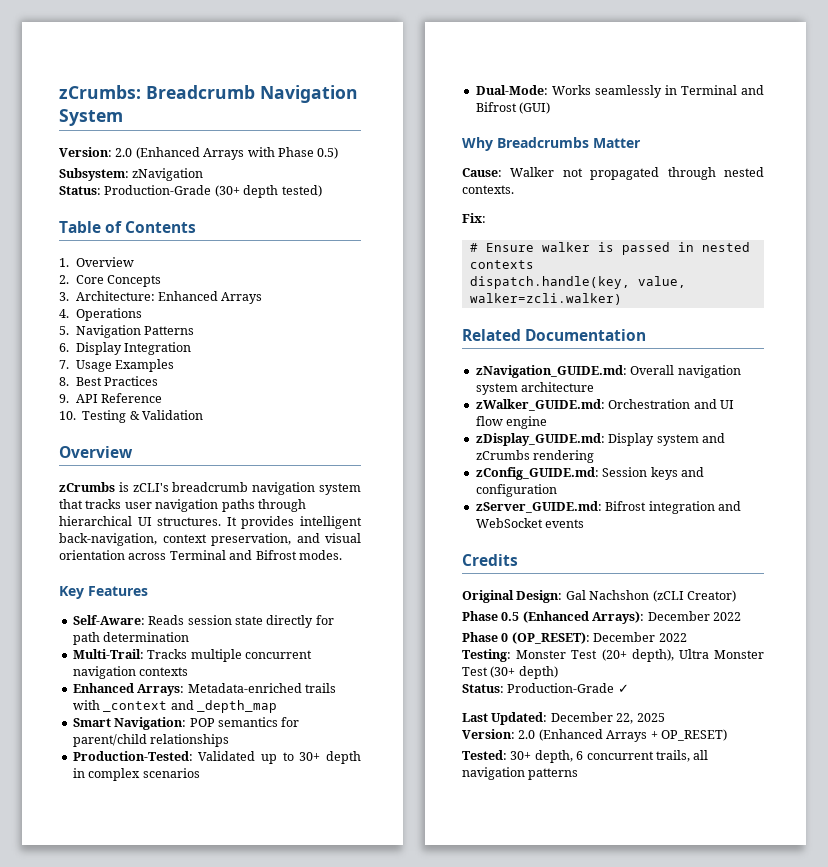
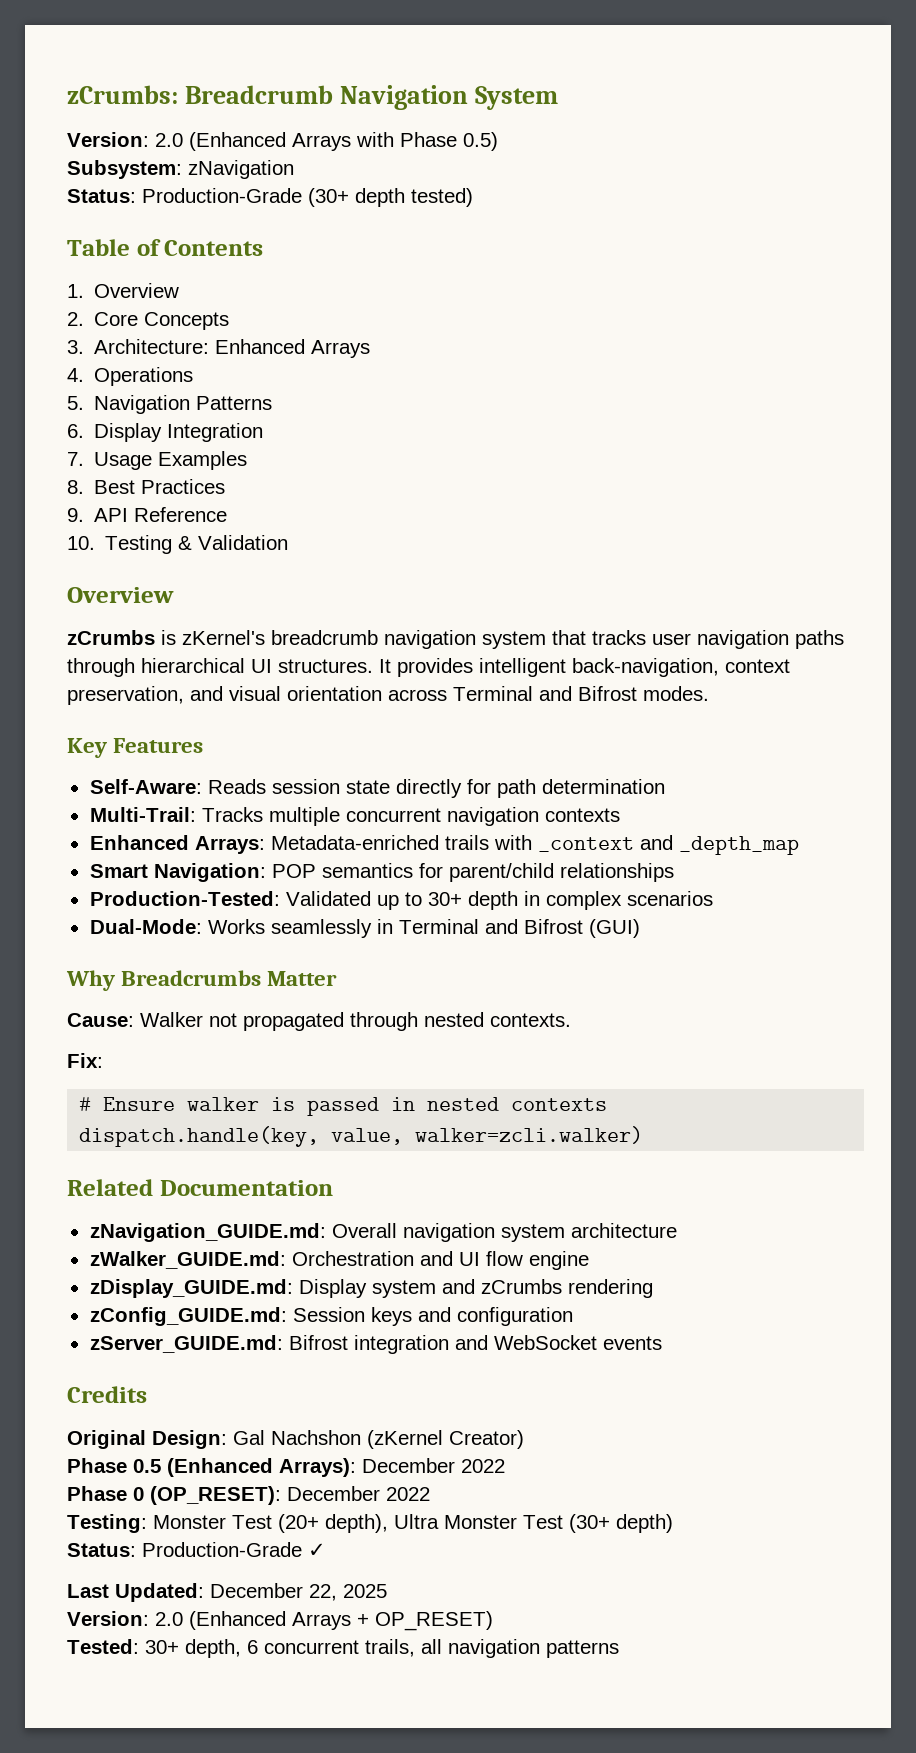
- zCrumbs is zCLI's breadcrumb navigation system that tracks user navigation paths through hierarchical UI structures.
+ zCrumbs is zKernel's breadcrumb navigation system that tracks user navigation paths through hierarchical UI structures.
- Original Design: Gal Nachshon (zCLI Creator)
+ Original Design: Gal Nachshon (zKernel Creator)

